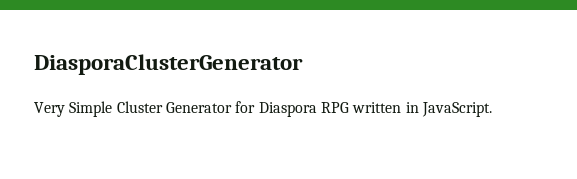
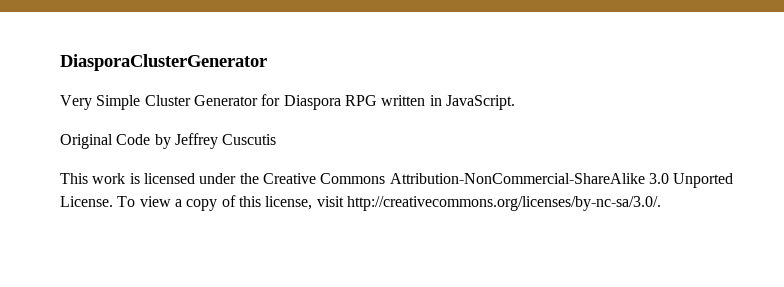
+ Original Code by Jeffrey Cuscutis
+ This work is licensed under the Creative Commons Attribution-NonCommercial-ShareAlike 3.0 Unported License. To view a copy of this license, visit http://creativecommons.org/licenses/by-nc-sa/3.0/.

